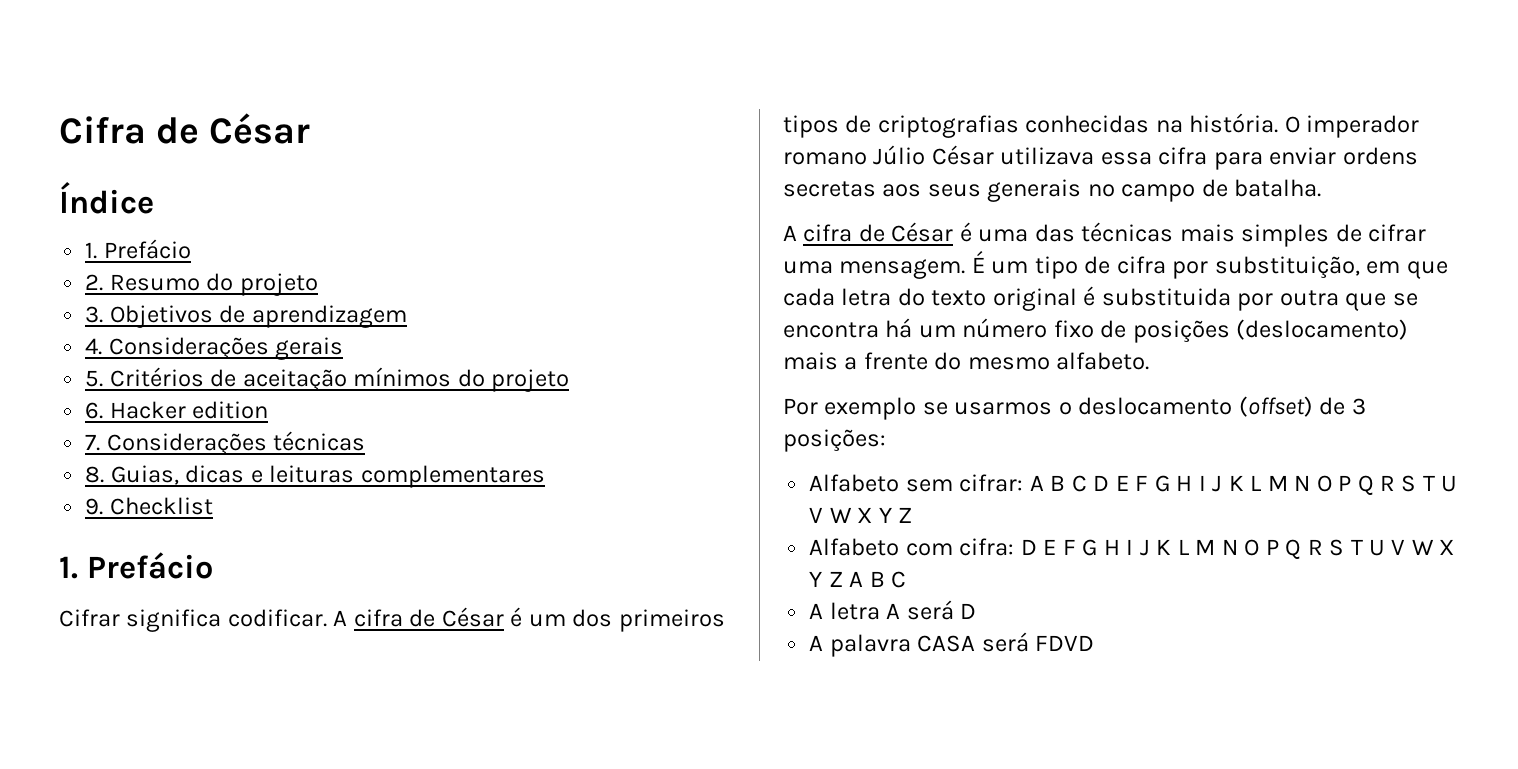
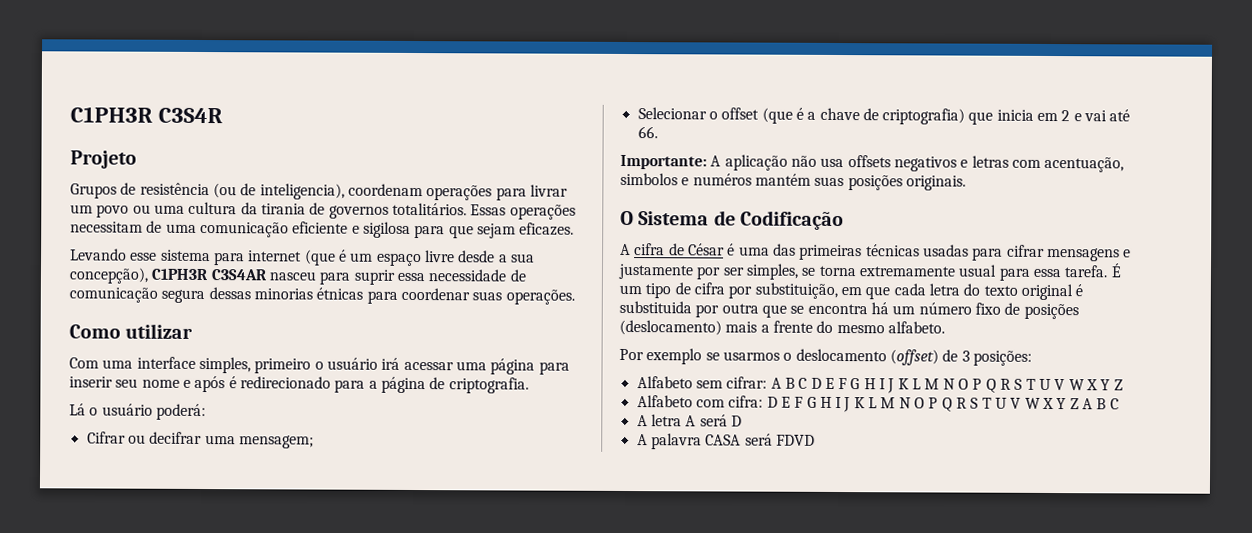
- Cifra de César
- Índice
- 1. Prefácio
- 2. Resumo do projeto
- 3. Objetivos de aprendizagem
- 4. Considerações gerais
- 5. Critérios de aceitação mínimos do projeto
- 6. Hacker edition
- 7. Considerações técnicas
- 8. Guias, dicas e leituras complementares
- 9. Checklist
- 1. Prefácio
- Cifrar significa codificar. A cifra de César é um dos primeiros tipos de criptografias conhecidas na história. O imperador romano Júlio César utilizava essa cifra para enviar ordens secretas aos seus generais no campo de batalha.
+ C1PH3R C3S4R
+ Projeto
+ Grupos de resistência (ou de inteligencia), coordenam operações para livrar um povo ou uma cultura da tirania de governos totalitários. Essas operações necessitam de uma comunicação eficiente e sigilosa para que sejam eficazes.
+ Levando esse sistema para internet (que é um espaço livre desde a sua concepção), C1PH3R C3S4AR nasceu para suprir essa necessidade de comunicação segura dessas minorias étnicas para coordenar suas operações.
+ Como utilizar
+ Com uma interface simples, primeiro o usuário irá acessar uma página para inserir seu nome e após é redirecionado para a página de criptografia.
+ Lá o usuário poderá:
+ Cifrar ou decifrar uma mensagem;
+ Selecionar o offset (que é a chave de criptografia) que inicia em 2 e vai até 66.
+ Importante: A aplicação não usa offsets negativos e letras com acentuação, simbolos e numéros mantém suas posições originais.
+ O Sistema de Codificação
- A cifra de César é uma das técnicas mais simples de cifrar uma mensagem.
+ A cifra de César é uma das primeiras técnicas usadas para cifrar mensagens e justamente por ser simples, se torna extremamente usual para essa tarefa.

